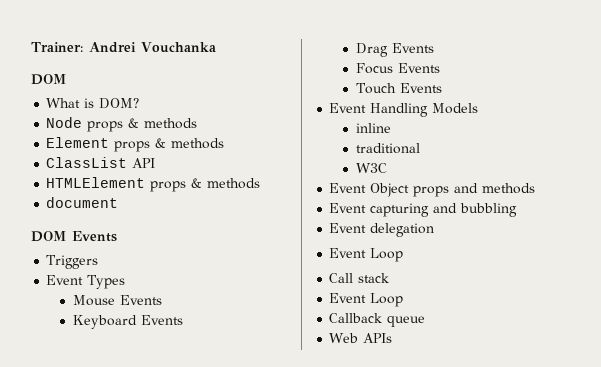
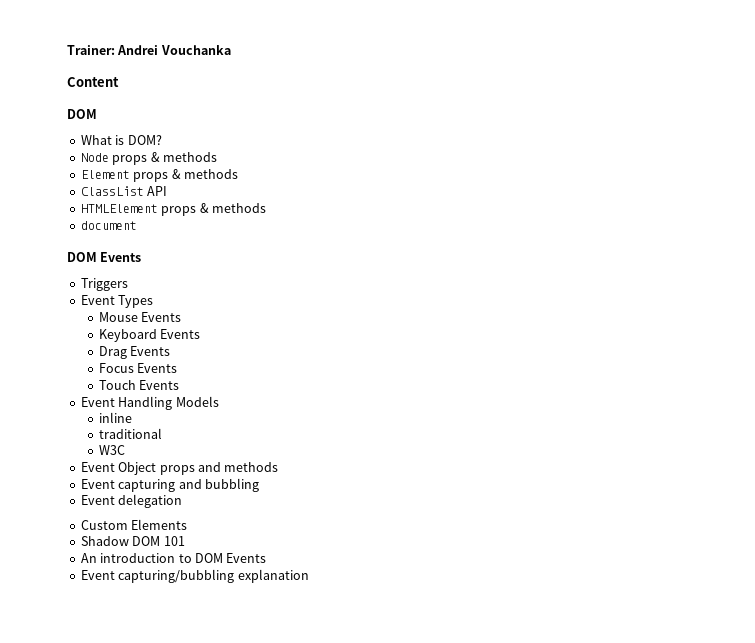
+ Content
  Event delegation
- Event Loop
- Call stack
- Event Loop
- Callback queue
- Web APIs
+ Custom Elements
+ Shadow DOM 101
+ An introduction to DOM Events
+ Event capturing/bubbling explanation

